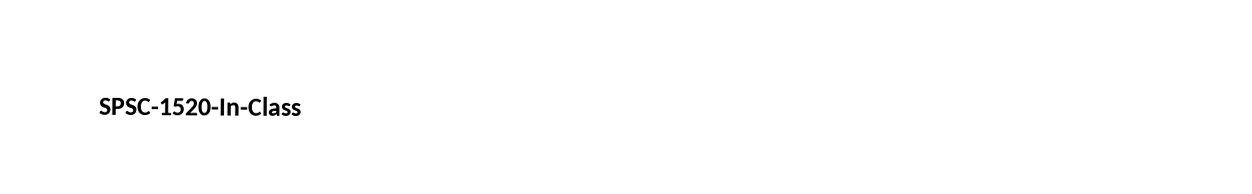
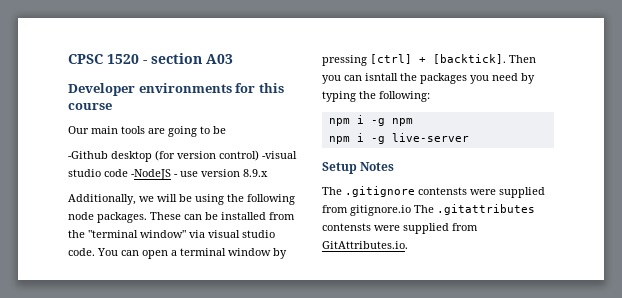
- SPSC-1520-In-Class
+ CPSC 1520 - section A03
+ Developer environments for this course
+ Our main tools are going to be
+ -Github desktop (for version control) -visual studio code -NodeJS - use version 8.9.x
+ Additionally, we will be using the following node packages. These can be installed from the "terminal window" via visual studio code. You can open a terminal window by pressing [ctrl] + [backtick]. Then you can isntall the packages you need by typing the following:
+ npm i -g npm
+ npm i -g live-server
+ Setup Notes
+ The .gitignore contensts were supplied from gitignore.io The .gitattributes contensts were supplied from GitAttributes.io.

